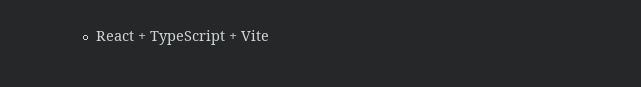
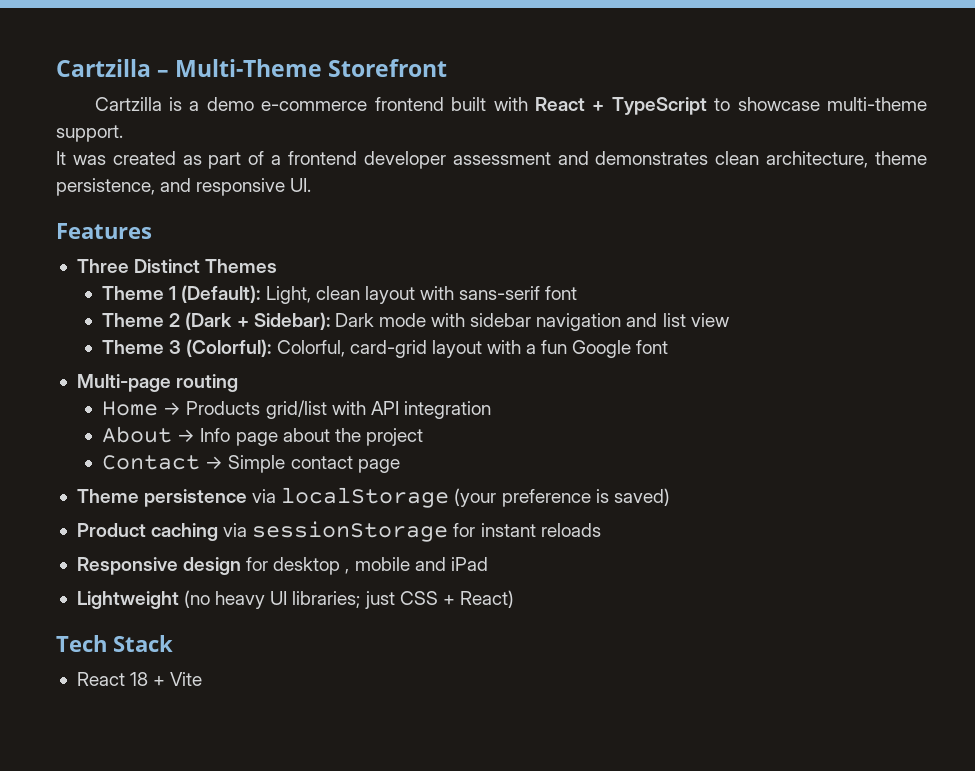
- React + TypeScript + Vite
+ Cartzilla – Multi-Theme Storefront
+ Cartzilla is a demo e-commerce frontend built with React + TypeScript to showcase multi-theme support.
+ It was created as part of a frontend developer assessment and demonstrates clean architecture, theme persistence, and responsive UI.
+ Features
+ Three Distinct Themes
+ Theme 1 (Default): Light, clean layout with sans-serif font
+ Theme 2 (Dark + Sidebar): Dark mode with sidebar navigation and list view
+ Theme 3 (Colorful): Colorful, card-grid layout with a fun Google font
+ Multi-page routing
+ Home → Products grid/list with API integration
+ About → Info page about the project
+ Contact → Simple contact page
+ Theme persistence via localStorage (your preference is saved)
+ Product caching via sessionStorage for instant reloads
+ Responsive design for desktop , mobile and iPad
+ Lightweight (no heavy UI libraries; just CSS + React)
+ Tech Stack
+ React 18 + Vite

